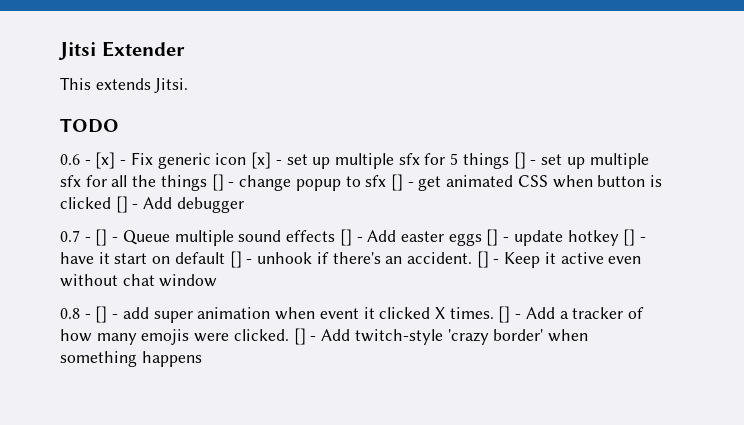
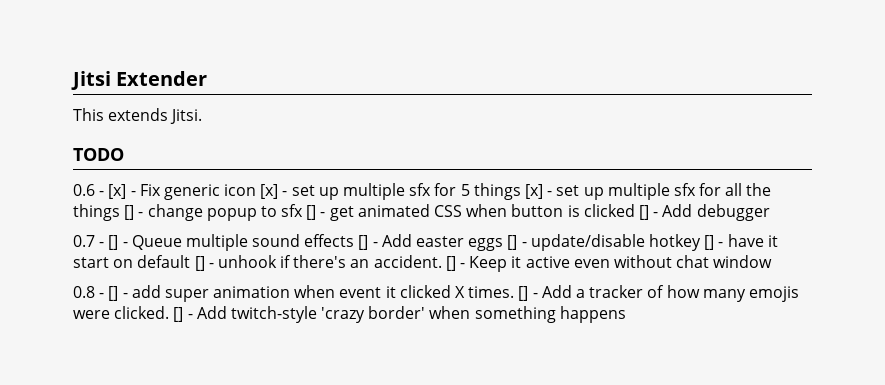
- 0.6 - [x] - Fix generic icon [x] - set up multiple sfx for 5 things [] - set up multiple sfx for all the things [] - change popup to sfx [] - get animated CSS when button is clicked [] - Add debugger
+ 0.6 - [x] - Fix generic icon [x] - set up multiple sfx for 5 things [x] - set up multiple sfx for all the things [] - change popup to sfx [] - get animated CSS when button is clicked [] - Add debugger
- 0.7 - [] - Queue multiple sound effects [] - Add easter eggs [] - update hotkey [] - have it start on default [] - unhook if there's an accident.
+ 0.7 - [] - Queue multiple sound effects [] - Add easter eggs [] - update/disable hotkey [] - have it start on default [] - unhook if there's an accident.

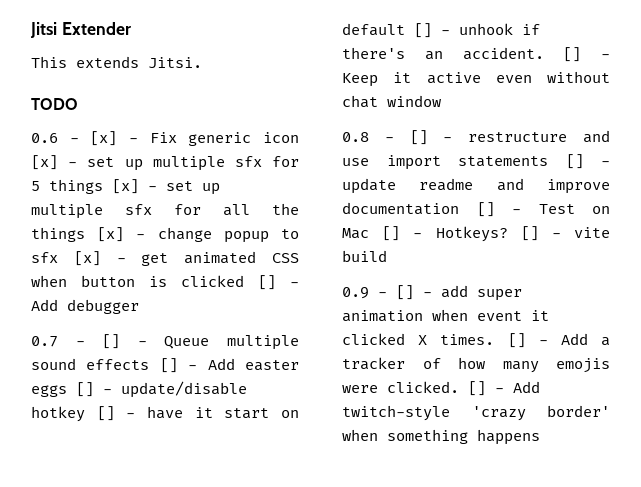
- 0.6 - [x] - Fix generic icon [x] - set up multiple sfx for 5 things [x] - set up multiple sfx for all the things [] - change popup to sfx [] - get animated CSS when button is clicked [] - Add debugger
+ 0.6 - [x] - Fix generic icon [x] - set up multiple sfx for 5 things [x] - set up multiple sfx for all the things [x] - change popup to sfx [x] - get animated CSS when button is clicked [] - Add debugger
- 0.8 - [] - add super animation when event it clicked X times.
+ 0.8 - [] - restructure and use import statements [] - update readme and improve documentation [] - Test on Mac [] - Hotkeys? [] - vite build
+ 0.9 - [] - add super animation when event it clicked X times.

